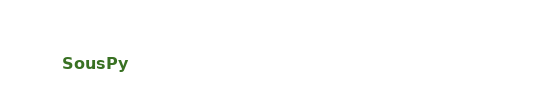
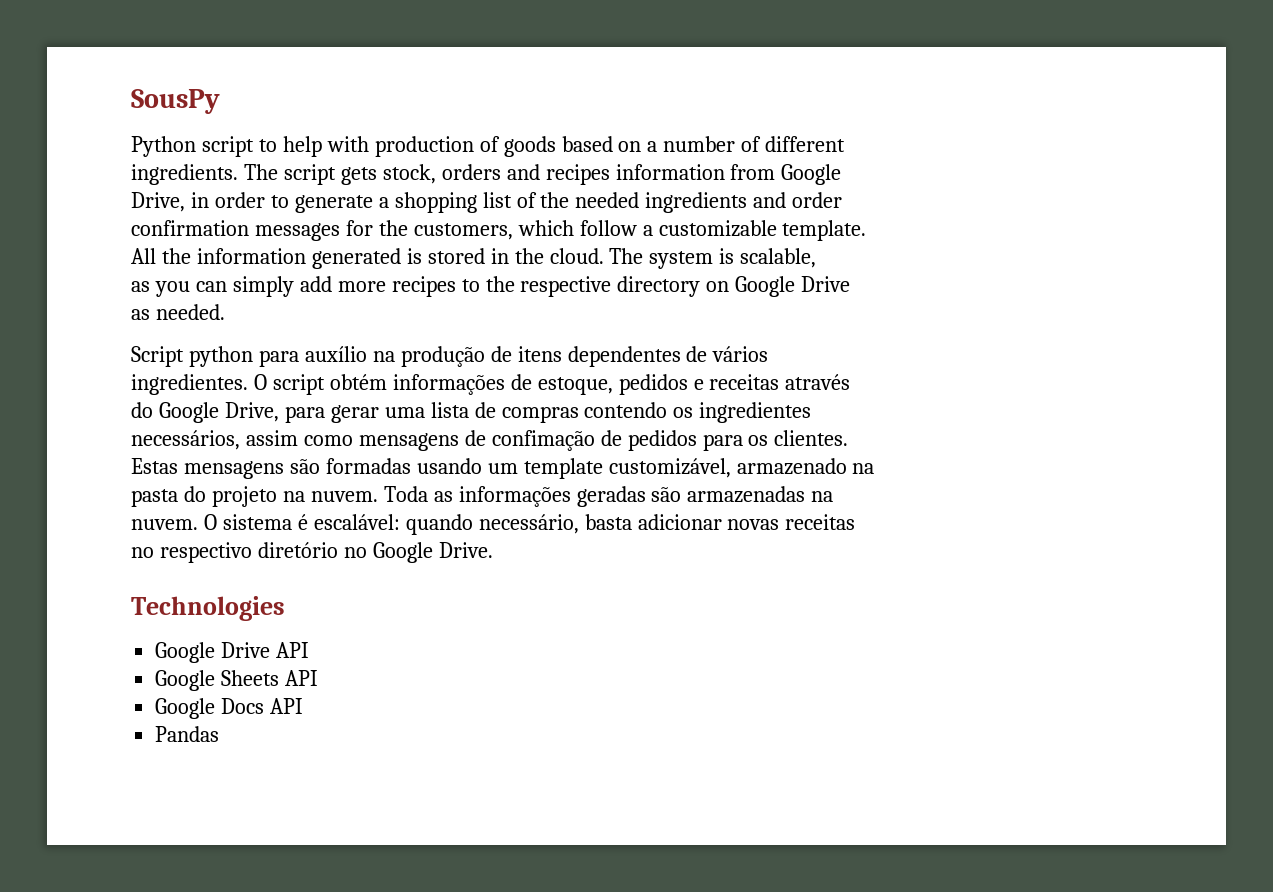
+ Python script to help with production of goods based on a number of different
+ ingredients. The script gets stock, orders and recipes information from Google
+ Drive, in order to generate a shopping list of the needed ingredients and order
+ confirmation messages for the customers, which follow a customizable template.
+ All the information generated is stored in the cloud. The system is scalable,
+ as you can simply add more recipes to the respective directory on Google Drive
+ as needed.
+ Script python para auxílio na produção de itens dependentes de vários
+ ingredientes. O script obtém informações de estoque, pedidos e receitas através
+ do Google Drive, para gerar uma lista de compras contendo os ingredientes
+ necessários, assim como mensagens de confimação de pedidos para os clientes.
+ Estas mensagens são formadas usando um template customizável, armazenado na
+ pasta do projeto na nuvem. Toda as informações geradas são armazenadas na
+ nuvem. O sistema é escalável: quando necessário, basta adicionar novas receitas
+ no respectivo diretório no Google Drive.
+ Technologies
+ Google Drive API
+ Google Sheets API
+ Google Docs API
+ Pandas

